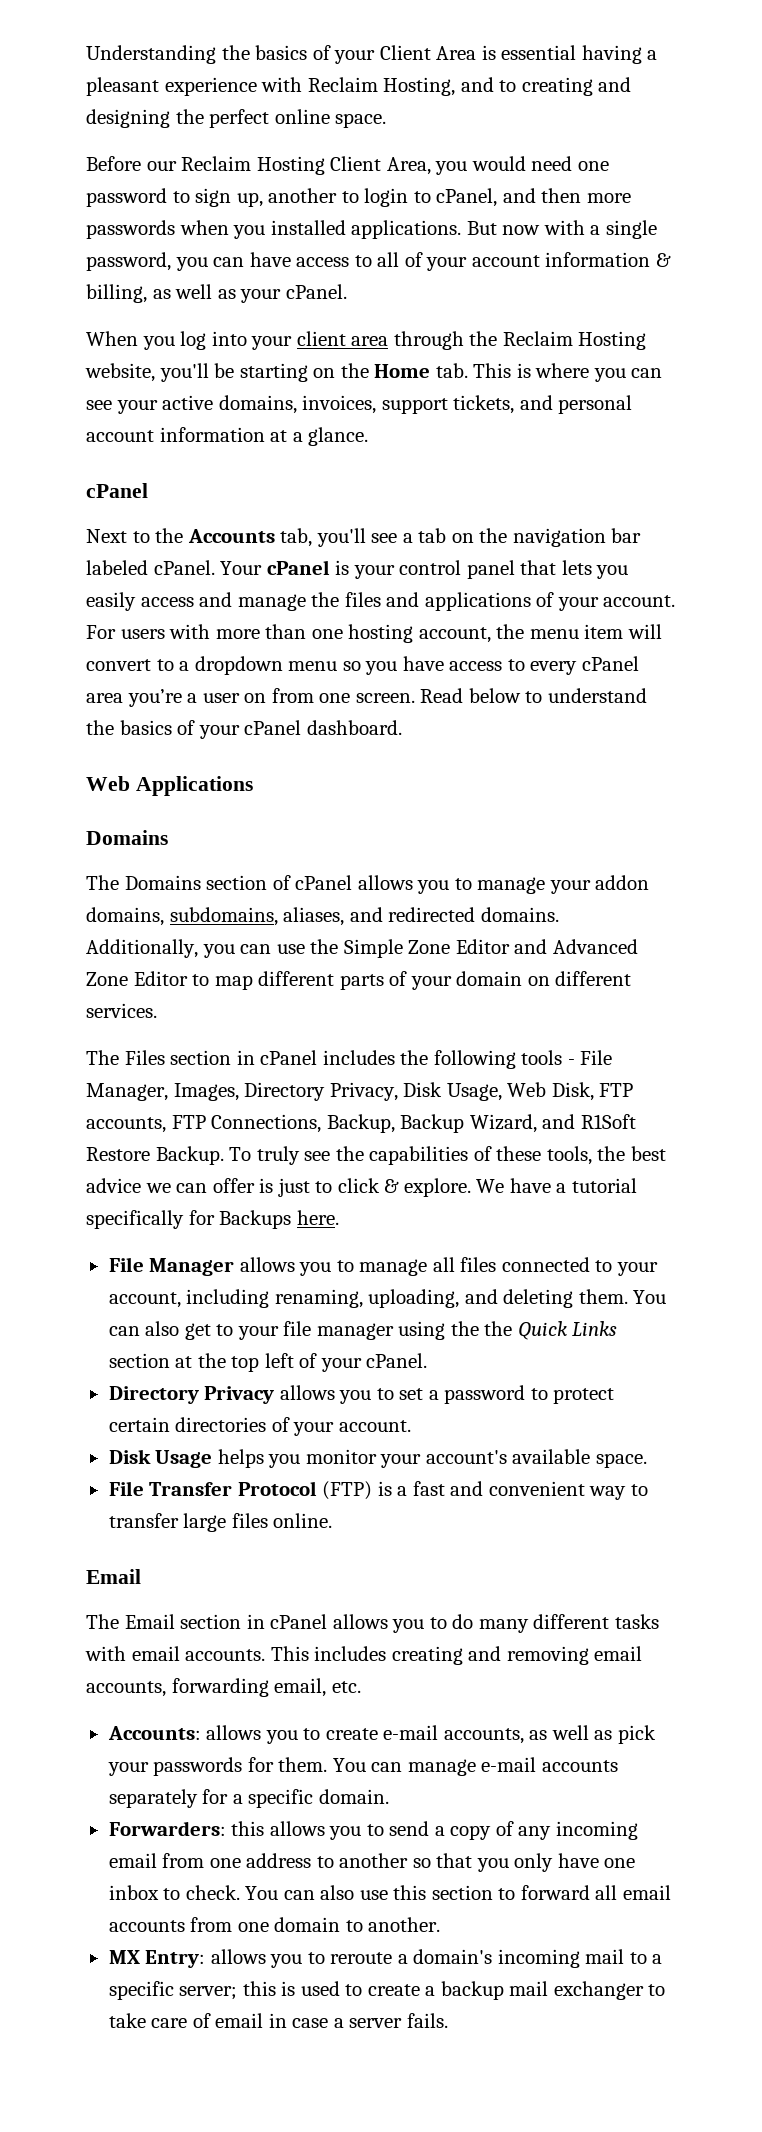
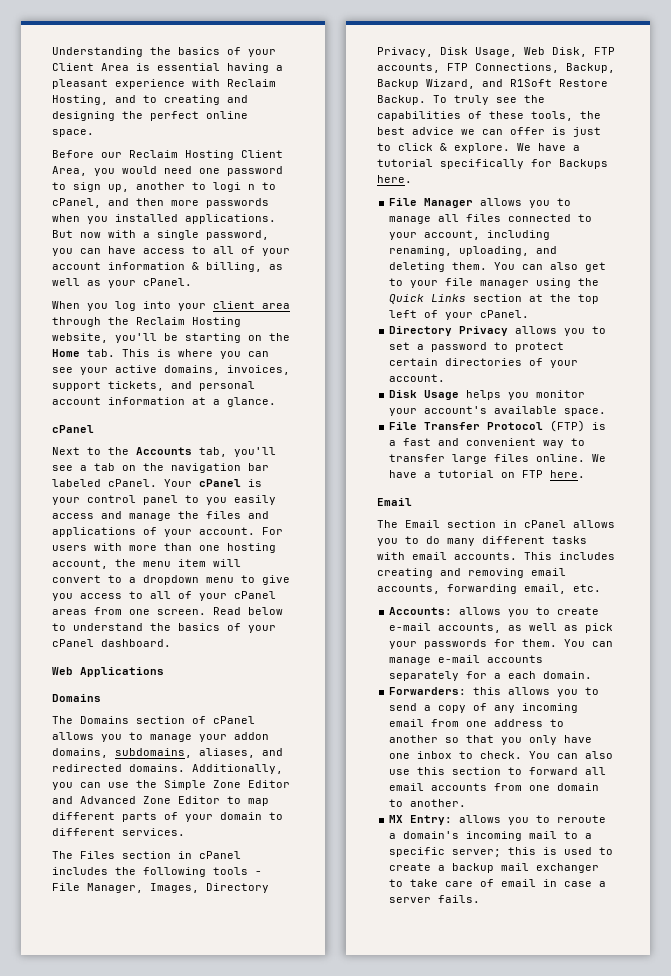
- Before our Reclaim Hosting Client Area, you would need one password to sign up, another to login to cPanel, and then more passwords when you installed applications.
+ Before our Reclaim Hosting Client Area, you would need one password to sign up, another to logi n to cPanel, and then more passwords when you installed applications.
- Your cPanel is your control panel that lets you easily access and manage the files and applications of your account.
+ Your cPanel is your control panel to you easily access and manage the files and applications of your account.
- For users with more than one hosting account, the menu item will convert to a dropdown menu so you have access to every cPanel area you’re a user on from one screen.
+ For users with more than one hosting account, the menu item will convert to a dropdown menu to give you access to all of your cPanel areas from one screen.
- Additionally, you can use the Simple Zone Editor and Advanced Zone Editor to map different parts of your domain on different services.
+ Additionally, you can use the Simple Zone Editor and Advanced Zone Editor to map different parts of your domain to different services.
- You can also get to your file manager using the the Quick Links section at the top left of your cPanel.
+ You can also get to your file manager using the Quick Links section at the top left of your cPanel.
+ We have a tutorial on FTP here.
- You can manage e-mail accounts separately for a specific domain.
+ You can manage e-mail accounts separately for a each domain.

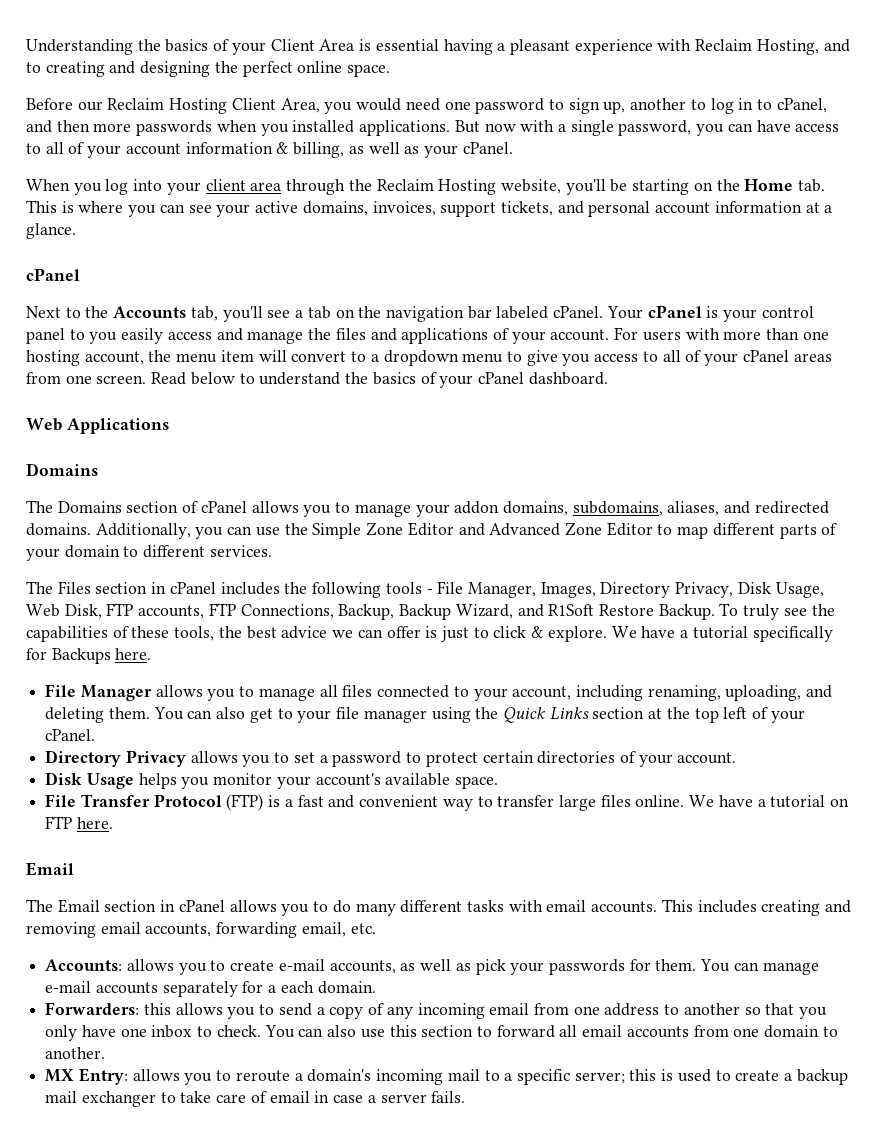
- Before our Reclaim Hosting Client Area, you would need one password to sign up, another to logi n to cPanel, and then more passwords when you installed applications.
+ Before our Reclaim Hosting Client Area, you would need one password to sign up, another to log in to cPanel, and then more passwords when you installed applications.

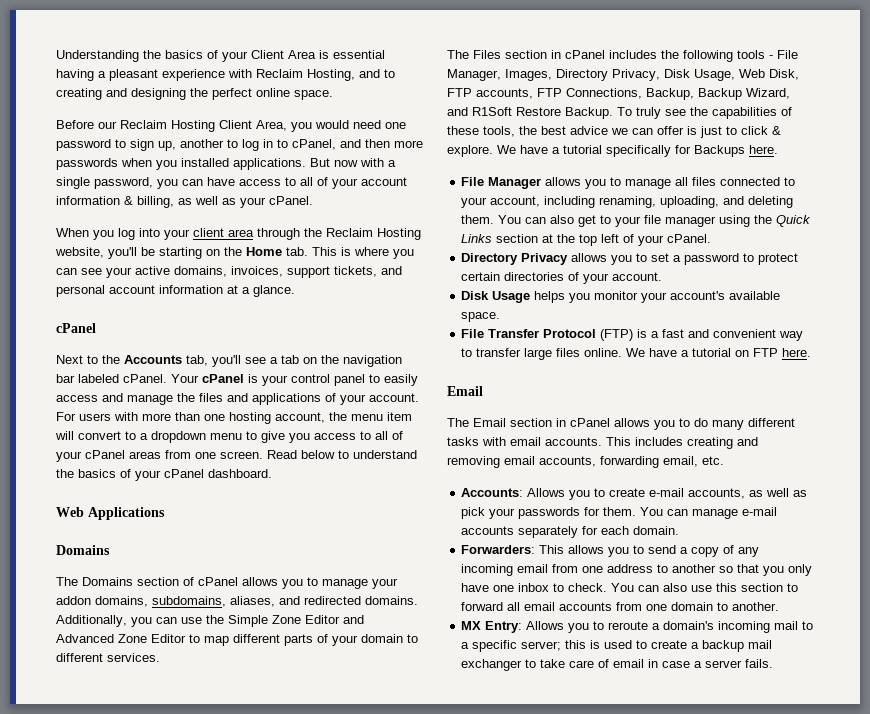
- Your cPanel is your control panel to you easily access and manage the files and applications of your account.
+ Your cPanel is your control panel to easily access and manage the files and applications of your account.
- Accounts: allows you to create e-mail accounts, as well as pick your passwords for them.
+ Accounts: Allows you to create e-mail accounts, as well as pick your passwords for them.
- You can manage e-mail accounts separately for a each domain.
+ You can manage e-mail accounts separately for each domain.
- Forwarders: this allows you to send a copy of any incoming email from one address to another so that you only have one inbox to check.
+ Forwarders: This allows you to send a copy of any incoming email from one address to another so that you only have one inbox to check.
- MX Entry: allows you to reroute a domain's incoming mail to a specific server; this is used to create a backup mail exchanger to take care of email in case a server fails.
+ MX Entry: Allows you to reroute a domain's incoming mail to a specific server; this is used to create a backup mail exchanger to take care of email in case a server fails.

